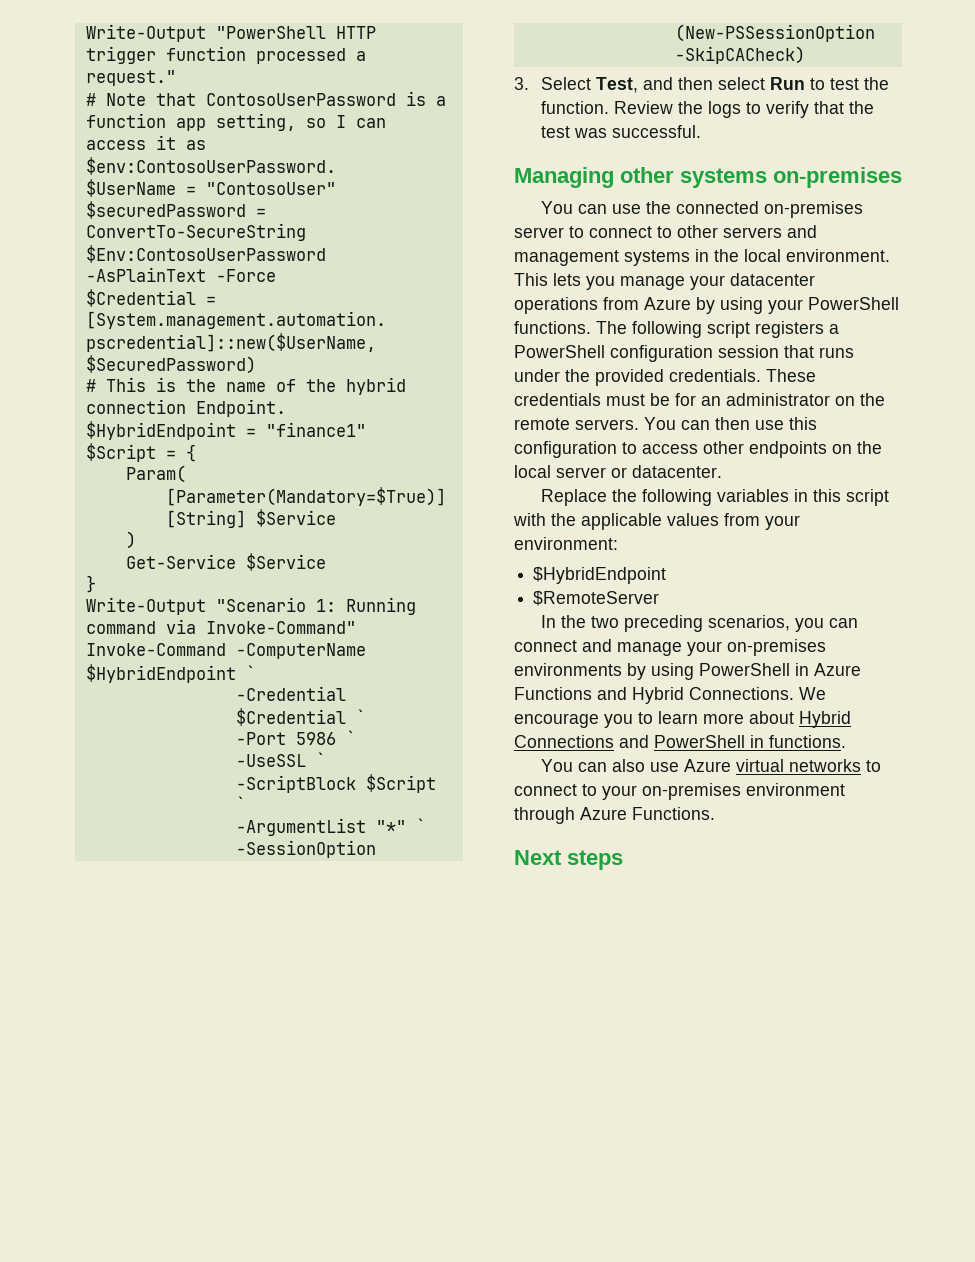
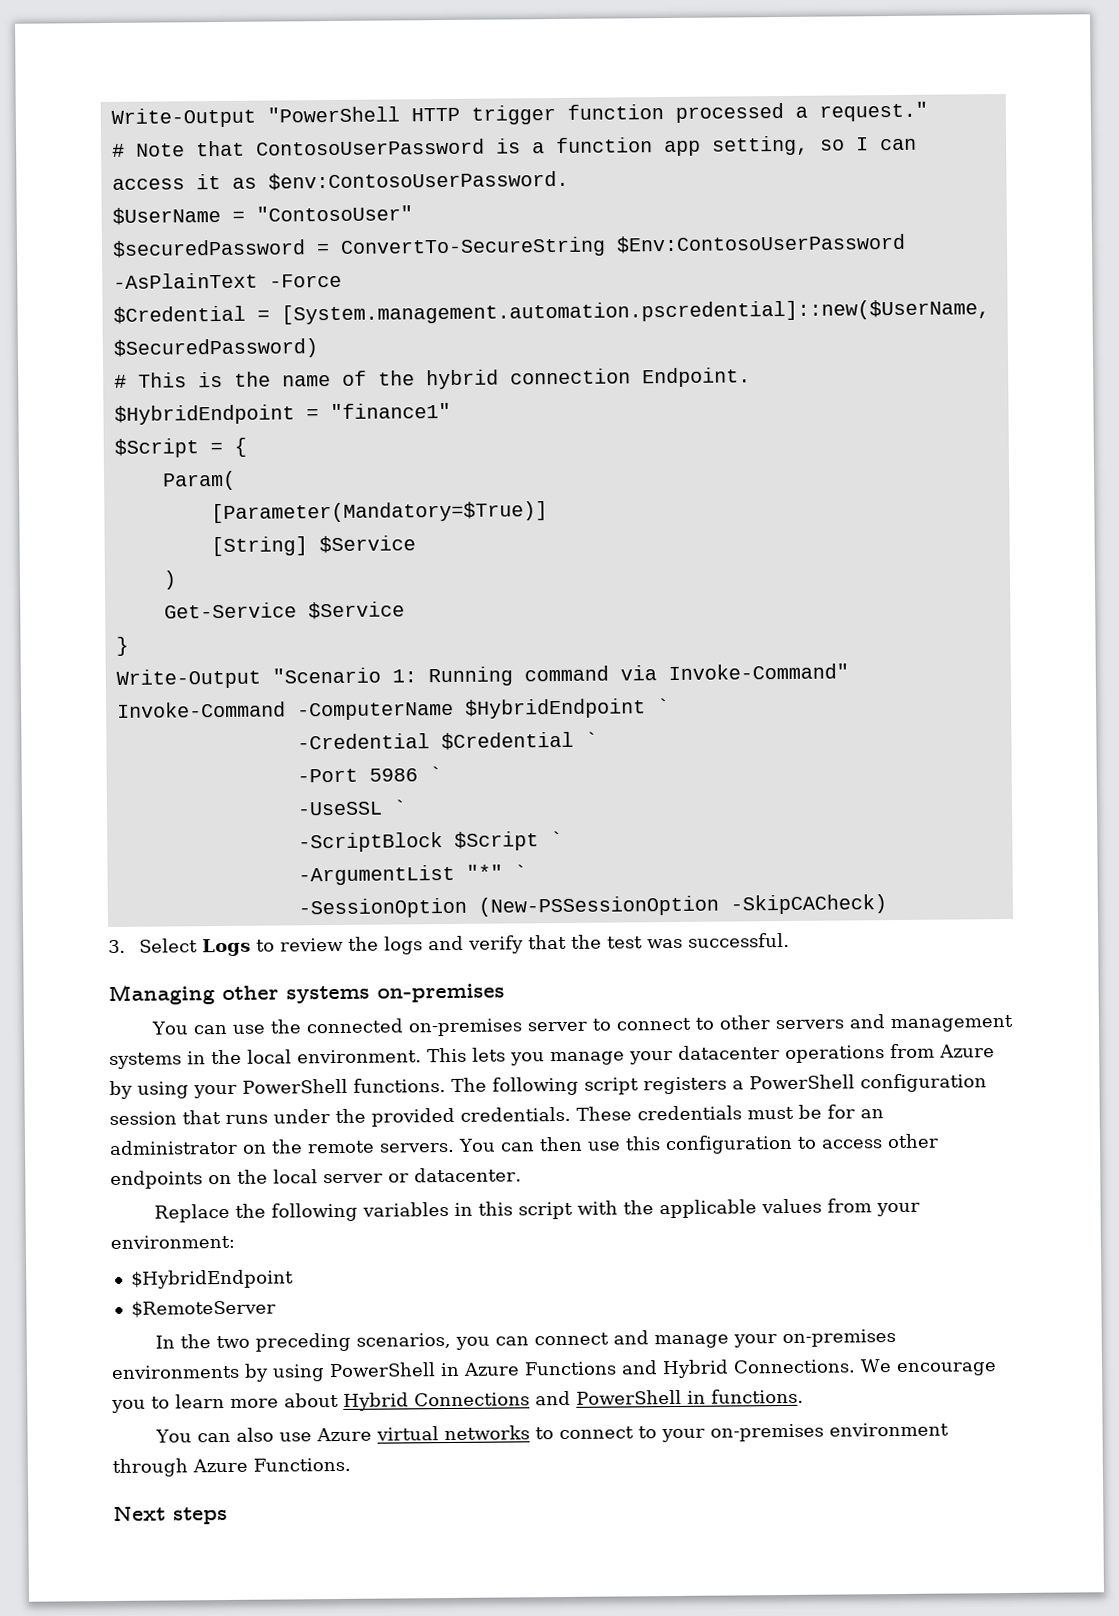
- 3. Select Test, and then select Run to test the function. Review the logs to verify that the test was successful.
+ 3. Select Logs to review the logs and verify that the test was successful.

